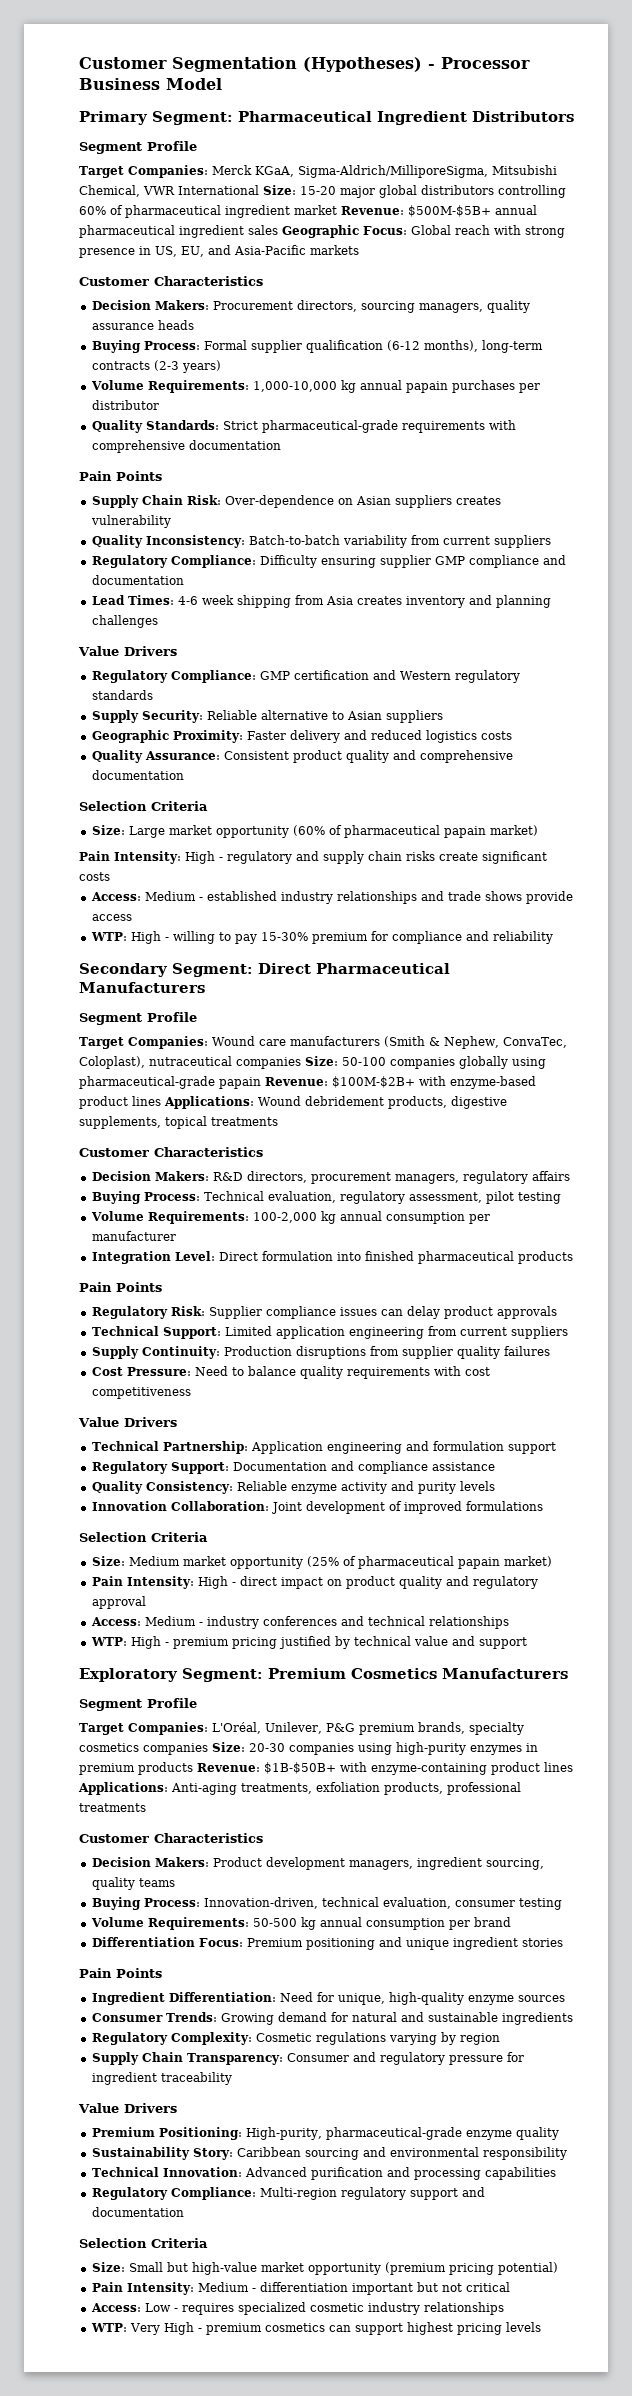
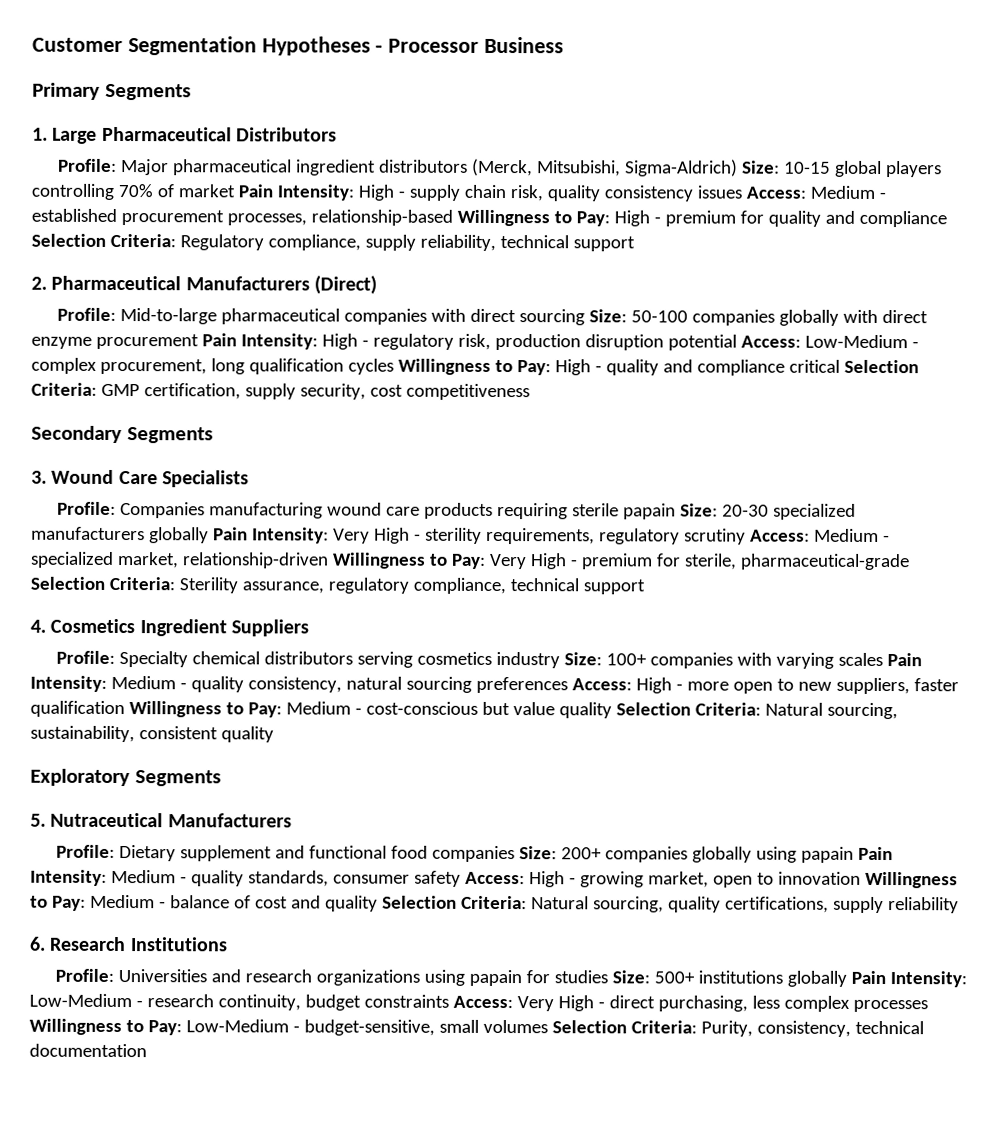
- Customer Segmentation (Hypotheses) - Processor Business Model
+ Customer Segmentation Hypotheses - Processor Business
- Primary Segment: Pharmaceutical Ingredient Distributors
- Segment Profile
- Target Companies: Merck KGaA, Sigma-Aldrich/MilliporeSigma, Mitsubishi Chemical, VWR International Size: 15-20 major global distributors controlling 60% of pharmaceutical ingredient market Revenue: $500M-$5B+ annual pharmaceutical ingredient sales Geographic Focus: Global reach with strong presence in US, EU, and Asia-Pacific markets
- Customer Characteristics
- Decision Makers: Procurement directors, sourcing managers, quality assurance heads
- Buying Process: Formal supplier qualification (6-12 months), long-term contracts (2-3 years)
- Volume Requirements: 1,000-10,000 kg annual papain purchases per distributor
- Quality Standards: Strict pharmaceutical-grade requirements with comprehensive documentation
- Pain Points
- Supply Chain Risk: Over-dependence on Asian suppliers creates vulnerability
- Quality Inconsistency: Batch-to-batch variability from current suppliers
- Regulatory Compliance: Difficulty ensuring supplier GMP compliance and documentation
- Lead Times: 4-6 week shipping from Asia creates inventory and planning challenges
- Value Drivers
- Regulatory Compliance: GMP certification and Western regulatory standards
- Supply Security: Reliable alternative to Asian suppliers
- Geographic Proximity: Faster delivery and reduced logistics costs
- Quality Assurance: Consistent product quality and comprehensive documentation
- Selection Criteria
- Size: Large market opportunity (60% of pharmaceutical papain market)
- Pain Intensity: High - regulatory and supply chain risks create significant costs
- Access: Medium - established industry relationships and trade shows provide access
- WTP: High - willing to pay 15-30% premium for compliance and reliability
- Secondary Segment: Direct Pharmaceutical Manufacturers
- Segment Profile
- Target Companies: Wound care manufacturers (Smith & Nephew, ConvaTec, Coloplast), nutraceutical companies Size: 50-100 companies globally using pharmaceutical-grade papain Revenue: $100M-$2B+ with enzyme-based product lines Applications: Wound debridement products, digestive supplements, topical treatments
- Customer Characteristics
- Decision Makers: R&D directors, procurement managers, regulatory affairs
- Buying Process: Technical evaluation, regulatory assessment, pilot testing
- Volume Requirements: 100-2,000 kg annual consumption per manufacturer
- Integration Level: Direct formulation into finished pharmaceutical products
- Pain Points
- Regulatory Risk: Supplier compliance issues can delay product approvals
- Technical Support: Limited application engineering from current suppliers
- Supply Continuity: Production disruptions from supplier quality failures
- Cost Pressure: Need to balance quality requirements with cost competitiveness
- Value Drivers
- Technical Partnership: Application engineering and formulation support
- Regulatory Support: Documentation and compliance assistance
- Quality Consistency: Reliable enzyme activity and purity levels
- Innovation Collaboration: Joint development of improved formulations
- Selection Criteria
- Size: Medium market opportunity (25% of pharmaceutical papain market)
- Pain Intensity: High - direct impact on product quality and regulatory approval
- Access: Medium - industry conferences and technical relationships
- WTP: High - premium pricing justified by technical value and support
- Exploratory Segment: Premium Cosmetics Manufacturers
- Segment Profile
- Target Companies: L'Oréal, Unilever, P&G premium brands, specialty cosmetics companies Size: 20-30 companies using high-purity enzymes in premium products Revenue: $1B-$50B+ with enzyme-containing product lines Applications: Anti-aging treatments, exfoliation products, professional treatments
- Customer Characteristics
- Decision Makers: Product development managers, ingredient sourcing, quality teams
- Buying Process: Innovation-driven, technical evaluation, consumer testing
- Volume Requirements: 50-500 kg annual consumption per brand
- Differentiation Focus: Premium positioning and unique ingredient stories
- Pain Points
- Ingredient Differentiation: Need for unique, high-quality enzyme sources
- Consumer Trends: Growing demand for natural and sustainable ingredients
- Regulatory Complexity: Cosmetic regulations varying by region
- Supply Chain Transparency: Consumer and regulatory pressure for ingredient traceability
- Value Drivers
- Premium Positioning: High-purity, pharmaceutical-grade enzyme quality
- Sustainability Story: Caribbean sourcing and environmental responsibility
- Technical Innovation: Advanced purification and processing capabilities
- Regulatory Compliance: Multi-region regulatory support and documentation
- Selection Criteria
- Size: Small but high-value market opportunity (premium pricing potential)
- Pain Intensity: Medium - differentiation important but not critical
- Access: Low - requires specialized cosmetic industry relationships
- WTP: Very High - premium cosmetics can support highest pricing levels
+ Primary Segments
+ 1. Large Pharmaceutical Distributors
+ Profile: Major pharmaceutical ingredient distributors (Merck, Mitsubishi, Sigma-Aldrich) Size: 10-15 global players controlling 70% of market Pain Intensity: High - supply chain risk, quality consistency issues Access: Medium - established procurement processes, relationship-based Willingness to Pay: High - premium for quality and compliance Selection Criteria: Regulatory compliance, supply reliability, technical support
+ 2. Pharmaceutical Manufacturers (Direct)
+ Profile: Mid-to-large pharmaceutical companies with direct sourcing Size: 50-100 companies globally with direct enzyme procurement Pain Intensity: High - regulatory risk, production disruption potential Access: Low-Medium - complex procurement, long qualification cycles Willingness to Pay: High - quality and compliance critical Selection Criteria: GMP certification, supply security, cost competitiveness
+ Secondary Segments
+ 3. Wound Care Specialists
+ Profile: Companies manufacturing wound care products requiring sterile papain Size: 20-30 specialized manufacturers globally Pain Intensity: Very High - sterility requirements, regulatory scrutiny Access: Medium - specialized market, relationship-driven Willingness to Pay: Very High - premium for sterile, pharmaceutical-grade Selection Criteria: Sterility assurance, regulatory compliance, technical support
+ 4. Cosmetics Ingredient Suppliers
+ Profile: Specialty chemical distributors serving cosmetics industry Size: 100+ companies with varying scales Pain Intensity: Medium - quality consistency, natural sourcing preferences Access: High - more open to new suppliers, faster qualification Willingness to Pay: Medium - cost-conscious but value quality Selection Criteria: Natural sourcing, sustainability, consistent quality
+ Exploratory Segments
+ 5. Nutraceutical Manufacturers
+ Profile: Dietary supplement and functional food companies Size: 200+ companies globally using papain Pain Intensity: Medium - quality standards, consumer safety Access: High - growing market, open to innovation Willingness to Pay: Medium - balance of cost and quality Selection Criteria: Natural sourcing, quality certifications, supply reliability
+ 6. Research Institutions
+ Profile: Universities and research organizations using papain for studies Size: 500+ institutions globally Pain Intensity: Low-Medium - research continuity, budget constraints Access: Very High - direct purchasing, less complex processes Willingness to Pay: Low-Medium - budget-sensitive, small volumes Selection Criteria: Purity, consistency, technical documentation

